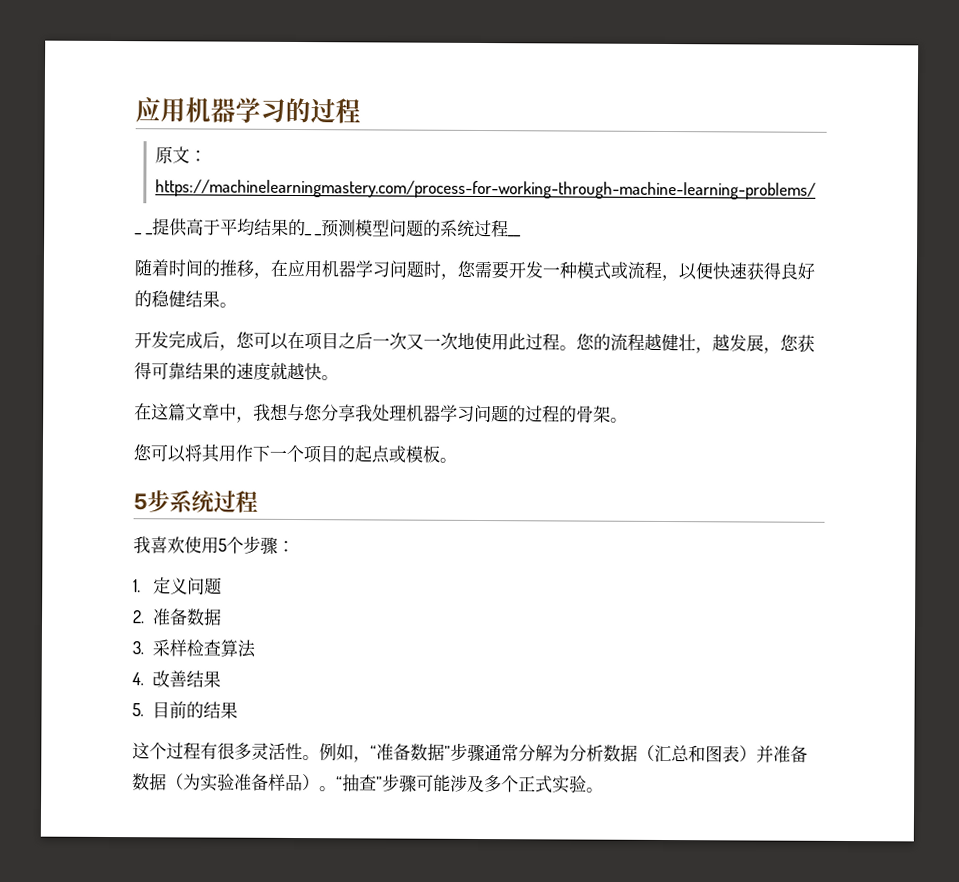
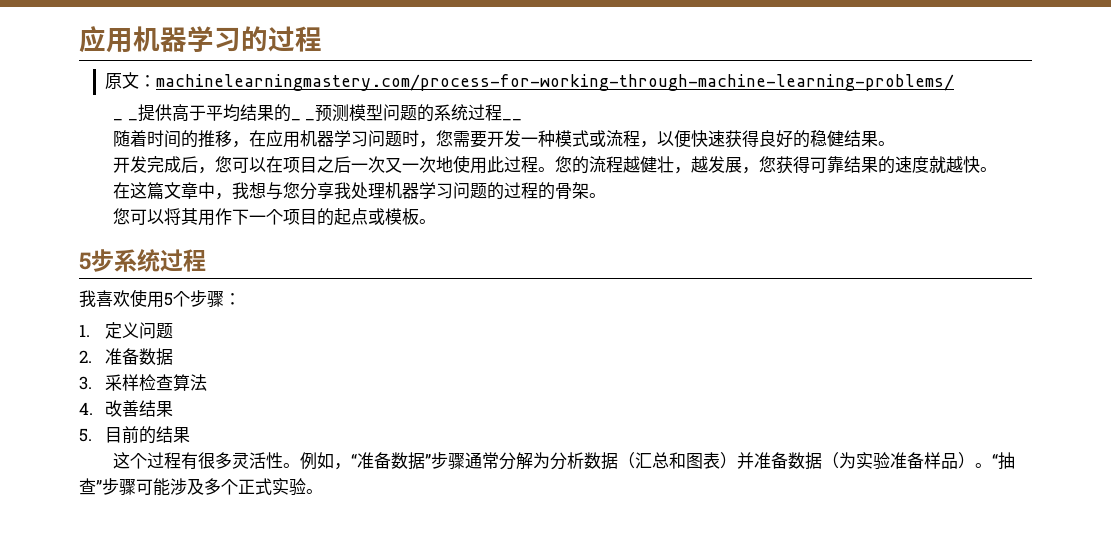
- 原文：https://machinelearningmastery.com/process-for-working-through-machine-learning-problems/
+ 原文：machinelearningmastery.com/process-for-working-through-machine-learning-problems/

